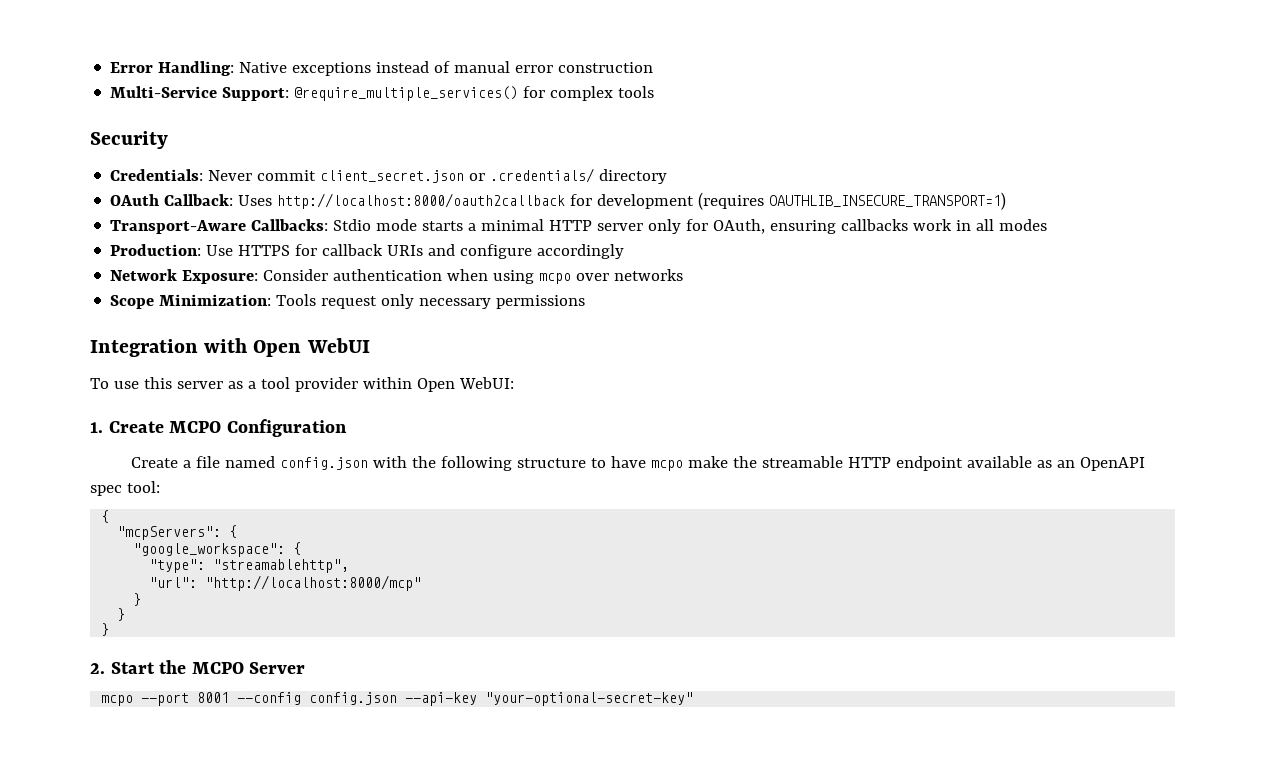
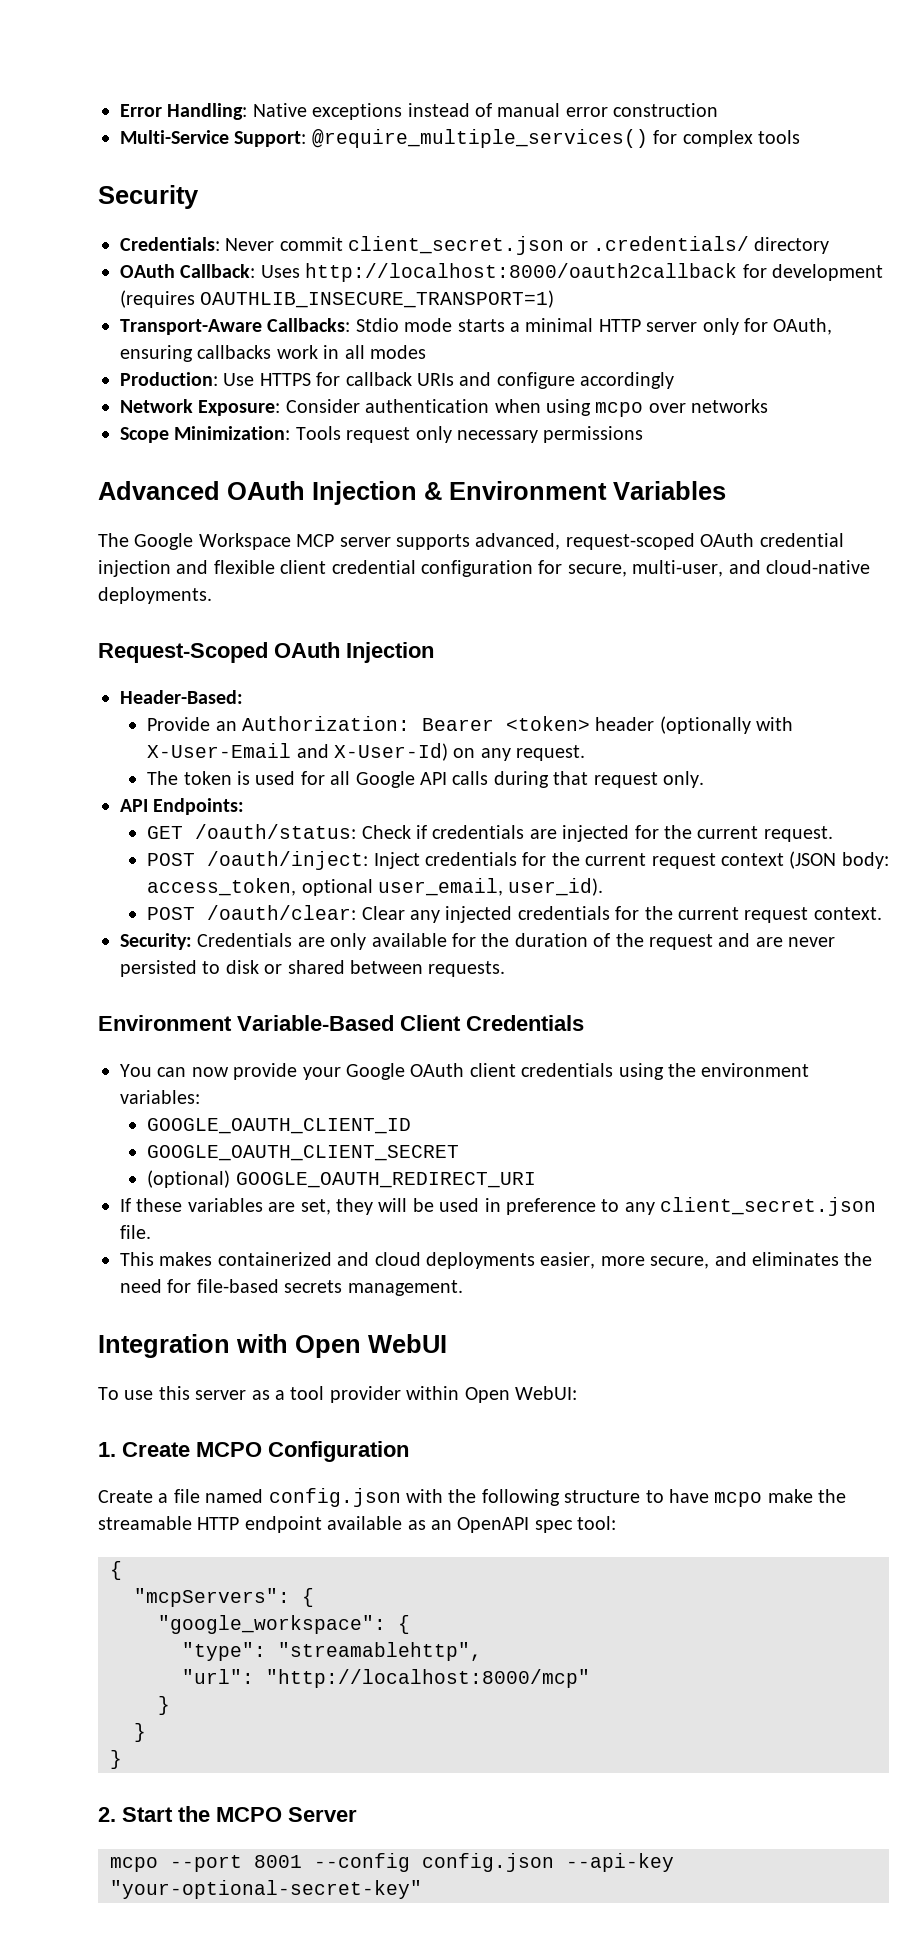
+ Advanced OAuth Injection & Environment Variables
+ The Google Workspace MCP server supports advanced, request-scoped OAuth credential injection and flexible client credential configuration for secure, multi-user, and cloud-native deployments.
+ Request-Scoped OAuth Injection
+ Header-Based:
+ Provide an Authorization: Bearer <token> header (optionally with X-User-Email and X-User-Id) on any request.
+ The token is used for all Google API calls during that request only.
+ API Endpoints:
+ GET /oauth/status: Check if credentials are injected for the current request.
+ POST /oauth/inject: Inject credentials for the current request context (JSON body: access_token, optional user_email, user_id).
+ POST /oauth/clear: Clear any injected credentials for the current request context.
+ Security: Credentials are only available for the duration of the request and are never persisted to disk or shared between requests.
+ Environment Variable-Based Client Credentials
+ You can now provide your Google OAuth client credentials using the environment variables:
+ GOOGLE_OAUTH_CLIENT_ID
+ GOOGLE_OAUTH_CLIENT_SECRET
+ (optional) GOOGLE_OAUTH_REDIRECT_URI
+ If these variables are set, they will be used in preference to any client_secret.json file.
+ This makes containerized and cloud deployments easier, more secure, and eliminates the need for file-based secrets management.

